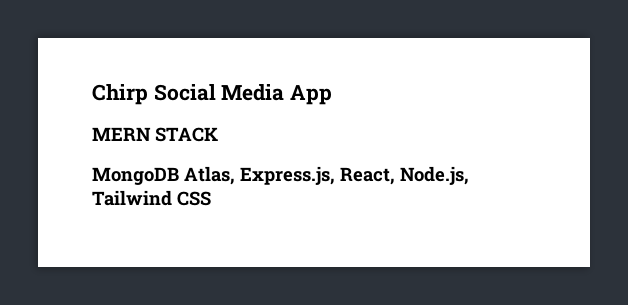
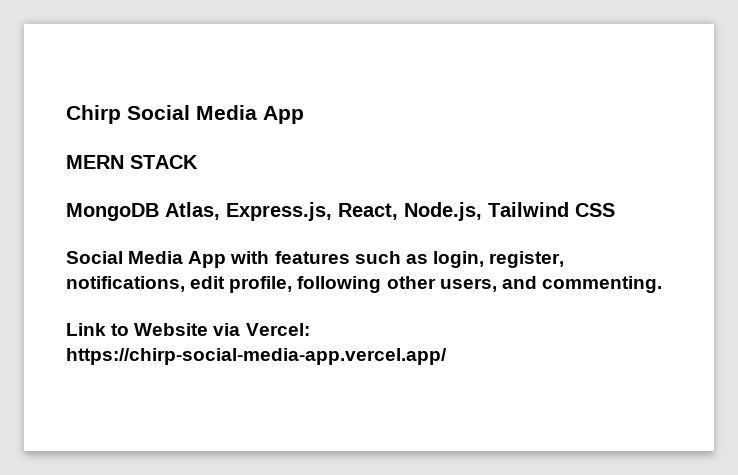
+ Social Media App with features such as login, register, notifications, edit profile, following other users, and commenting.
+ Link to Website via Vercel: https://chirp-social-media-app.vercel.app/

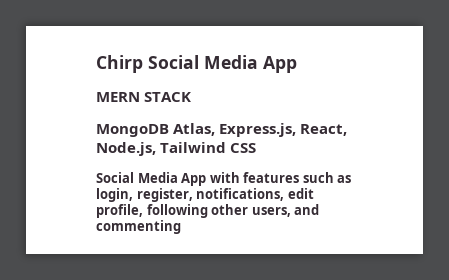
- Social Media App with features such as login, register, notifications, edit profile, following other users, and commenting.
- Link to Website via Vercel: https://chirp-social-media-app.vercel.app/
+ Social Media App with features such as login, register, notifications, edit profile, following other users, and commenting

